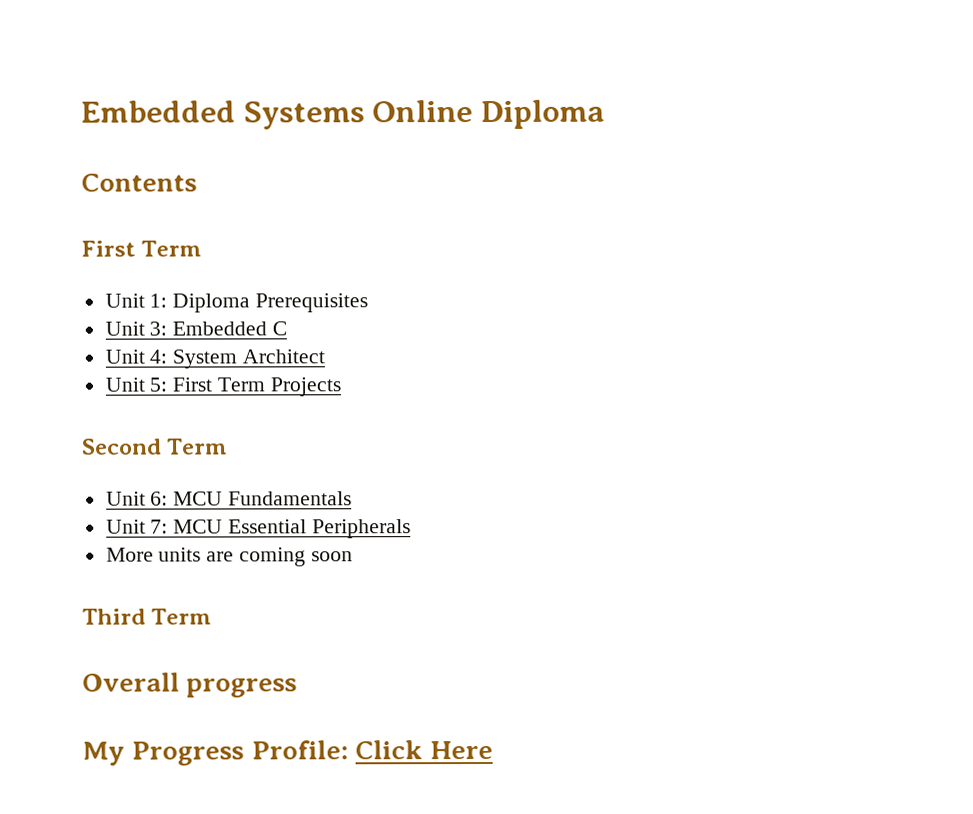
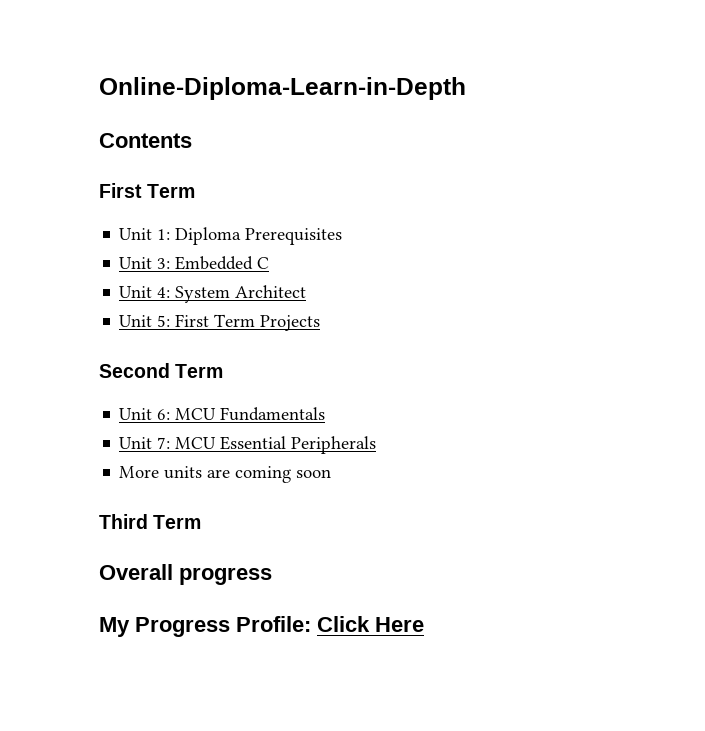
- Embedded Systems Online Diploma
+ Online-Diploma-Learn-in-Depth

